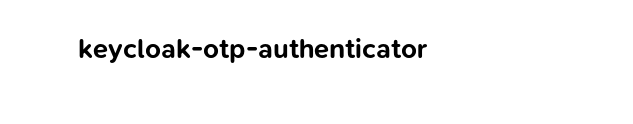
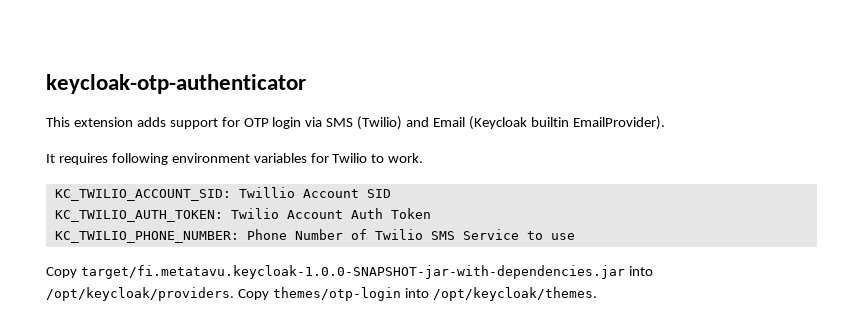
+ This extension adds support for OTP login via SMS (Twilio) and Email (Keycloak builtin EmailProvider).
+ It requires following environment variables for Twilio to work.
+ KC_TWILIO_ACCOUNT_SID: Twillio Account SID
+ KC_TWILIO_AUTH_TOKEN: Twilio Account Auth Token
+ KC_TWILIO_PHONE_NUMBER: Phone Number of Twilio SMS Service to use
+ Copy target/fi.metatavu.keycloak-1.0.0-SNAPSHOT-jar-with-dependencies.jar into /opt/keycloak/providers. Copy themes/otp-login into /opt/keycloak/themes.

